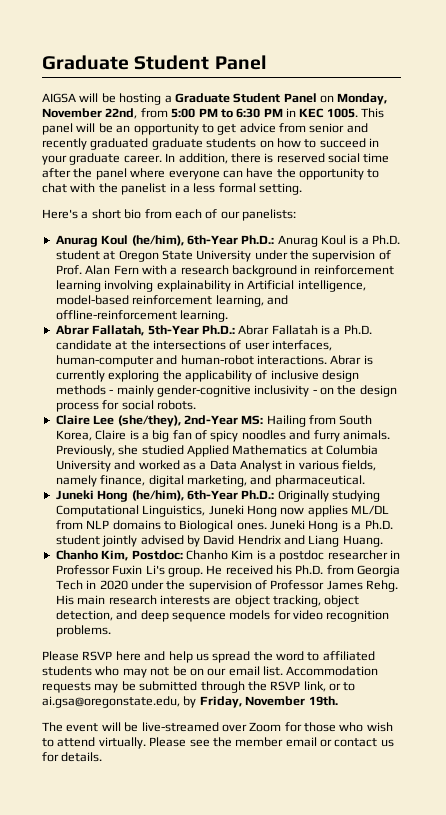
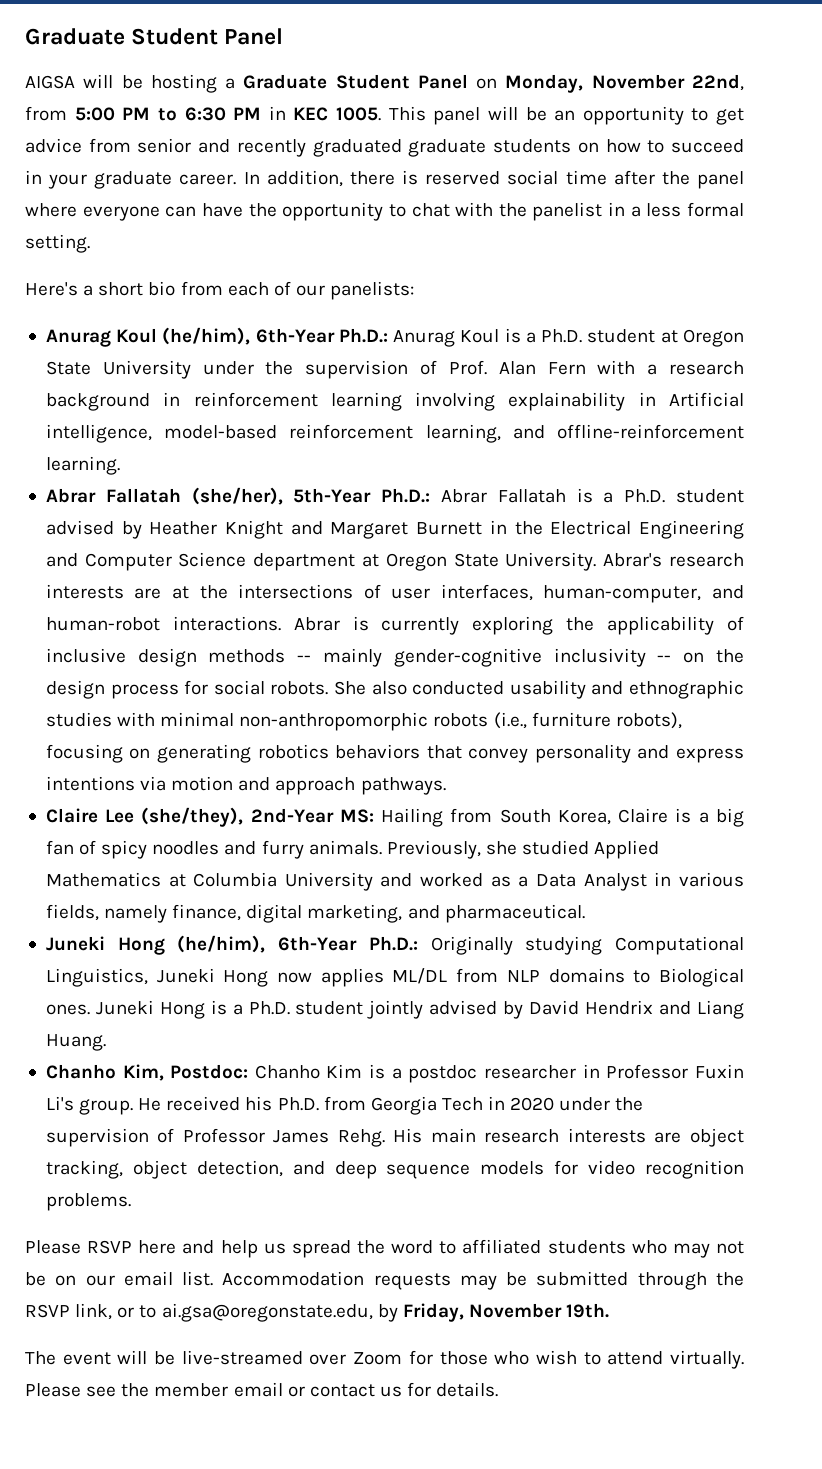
- Abrar Fallatah, 5th-Year Ph.D.: Abrar Fallatah is a Ph.D. candidate at the intersections of user interfaces, human-computer and human-robot interactions.
+ Abrar Fallatah (she/her), 5th-Year Ph.D.: Abrar Fallatah is a Ph.D. student advised by Heather Knight and Margaret Burnett in the Electrical Engineering and Computer Science department at Oregon State University. Abrar's research interests are at the intersections of user interfaces, human-computer, and human-robot interactions.
- Abrar is currently exploring the applicability of inclusive design methods - mainly gender-cognitive inclusivity - on the design process for social robots.
+ Abrar is currently exploring the applicability of inclusive design methods -- mainly gender-cognitive inclusivity -- on the design process for social robots. She also conducted usability and ethnographic studies with minimal non-anthropomorphic robots (i.e., furniture robots), focusing on generating robotics behaviors that convey personality and express intentions via motion and approach pathways.

